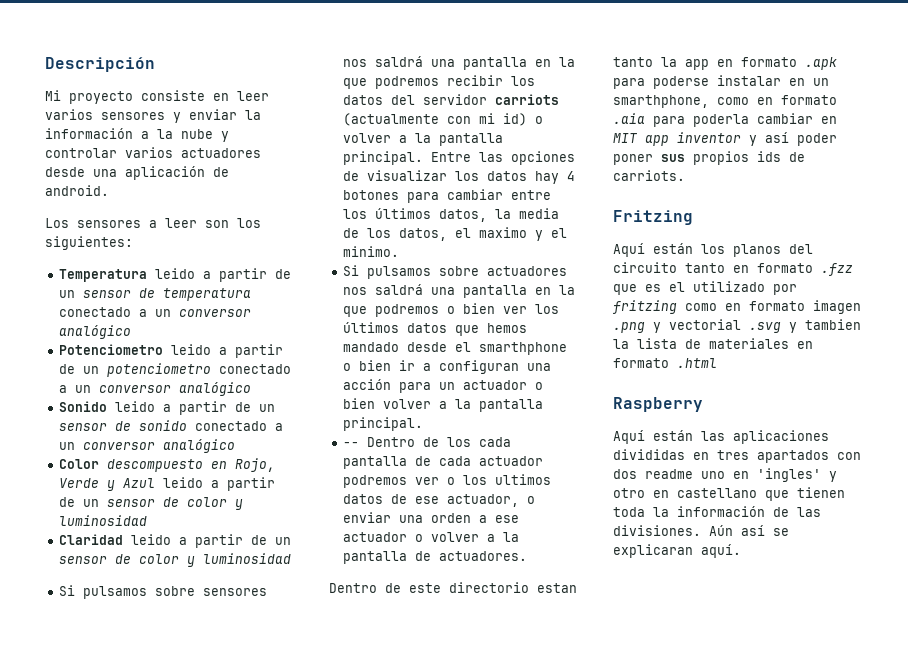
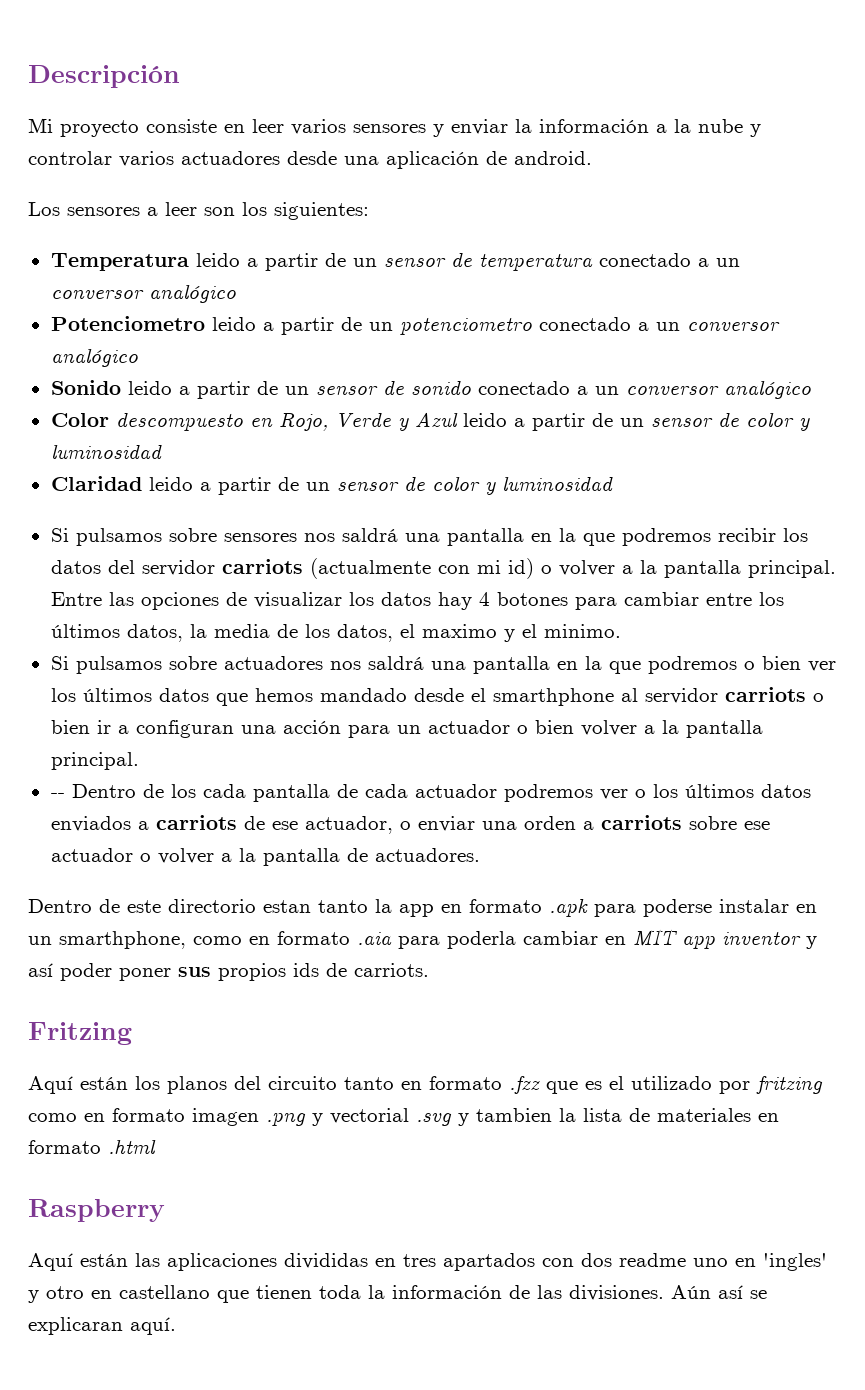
- Si pulsamos sobre actuadores nos saldrá una pantalla en la que podremos o bien ver los últimos datos que hemos mandado desde el smarthphone o bien ir a configuran una acción para un actuador o bien volver a la pantalla principal.
+ Si pulsamos sobre actuadores nos saldrá una pantalla en la que podremos o bien ver los últimos datos que hemos mandado desde el smarthphone al servidor carriots o bien ir a configuran una acción para un actuador o bien volver a la pantalla principal.
- -- Dentro de los cada pantalla de cada actuador podremos ver o los ultimos datos de ese actuador, o enviar una orden a ese actuador o volver a la pantalla de actuadores.
+ -- Dentro de los cada pantalla de cada actuador podremos ver o los últimos datos enviados a carriots de ese actuador, o enviar una orden a carriots sobre ese actuador o volver a la pantalla de actuadores.

